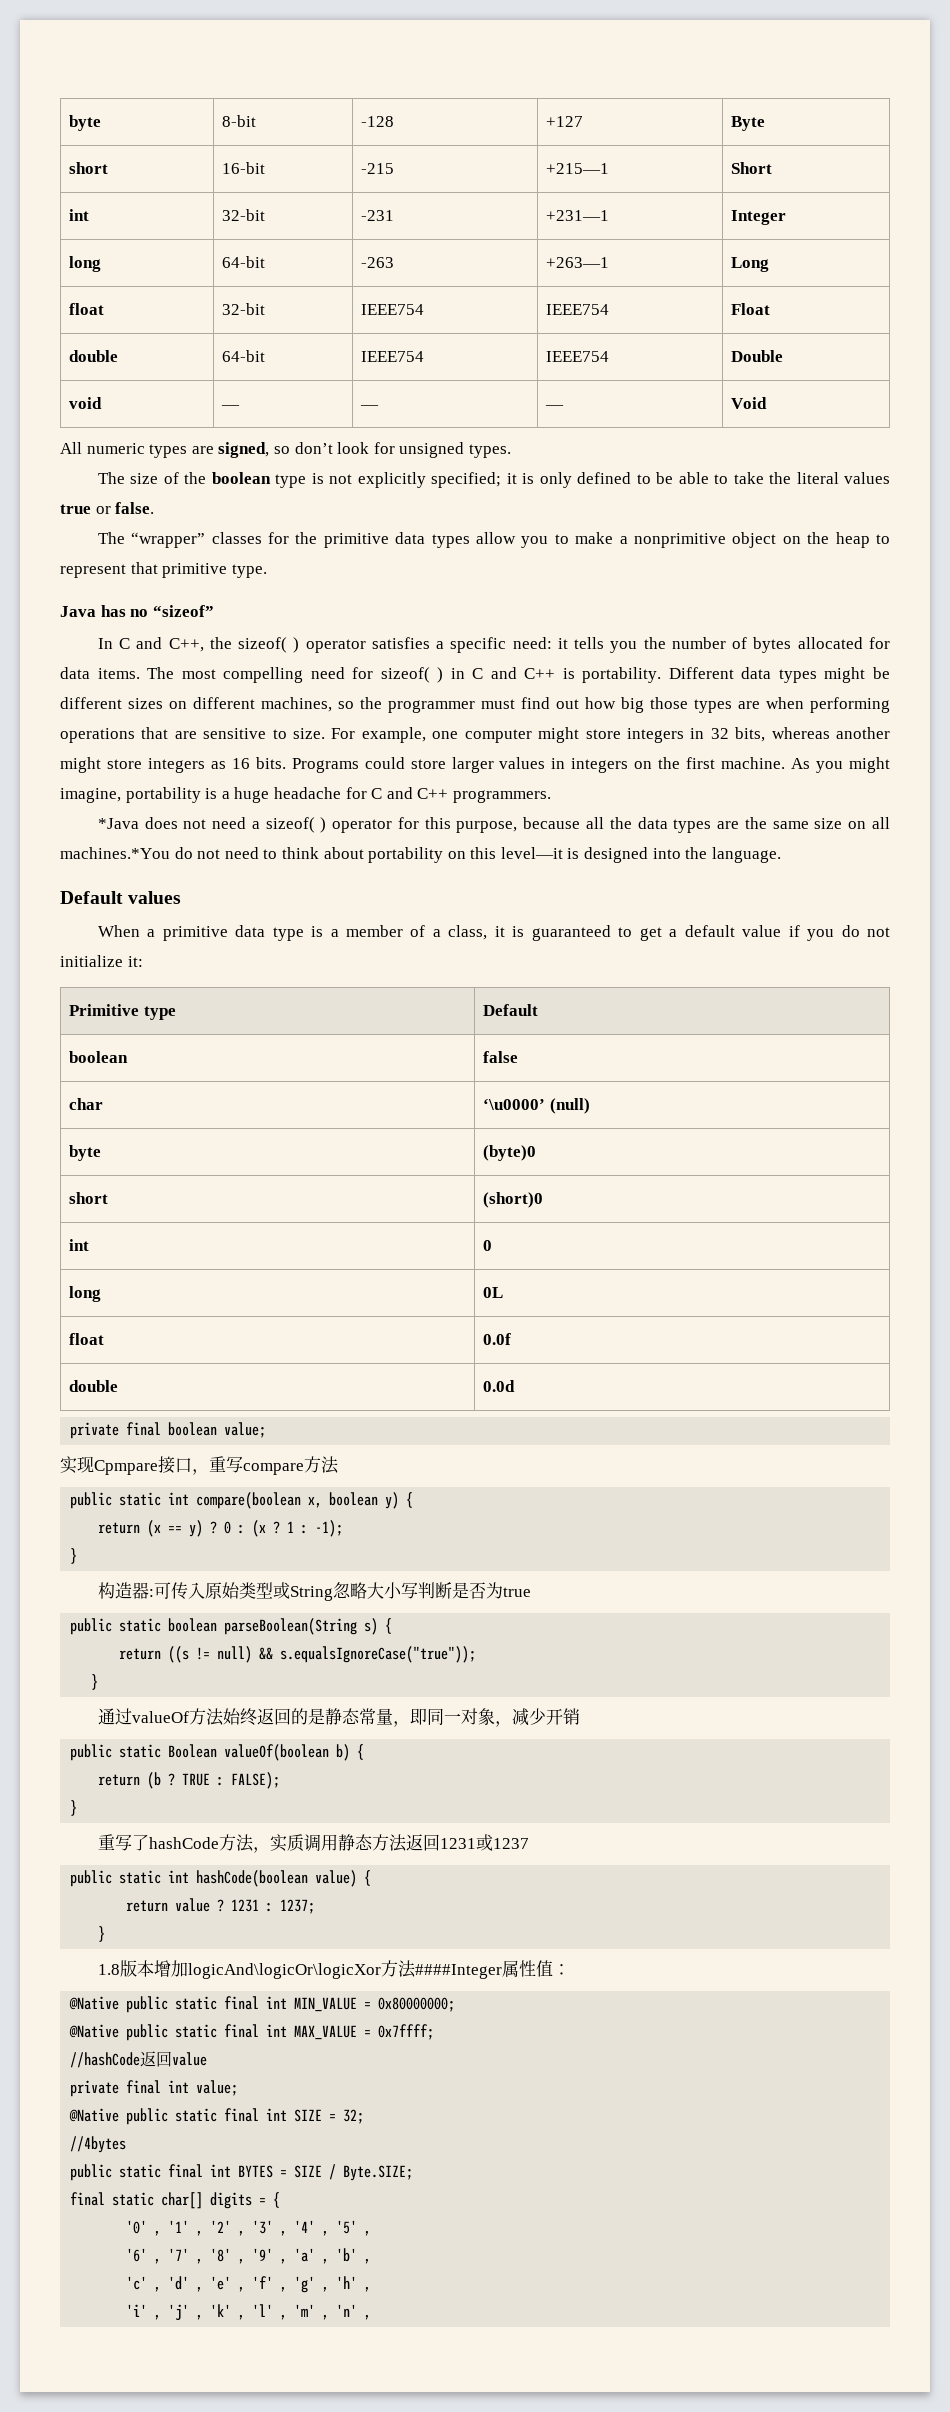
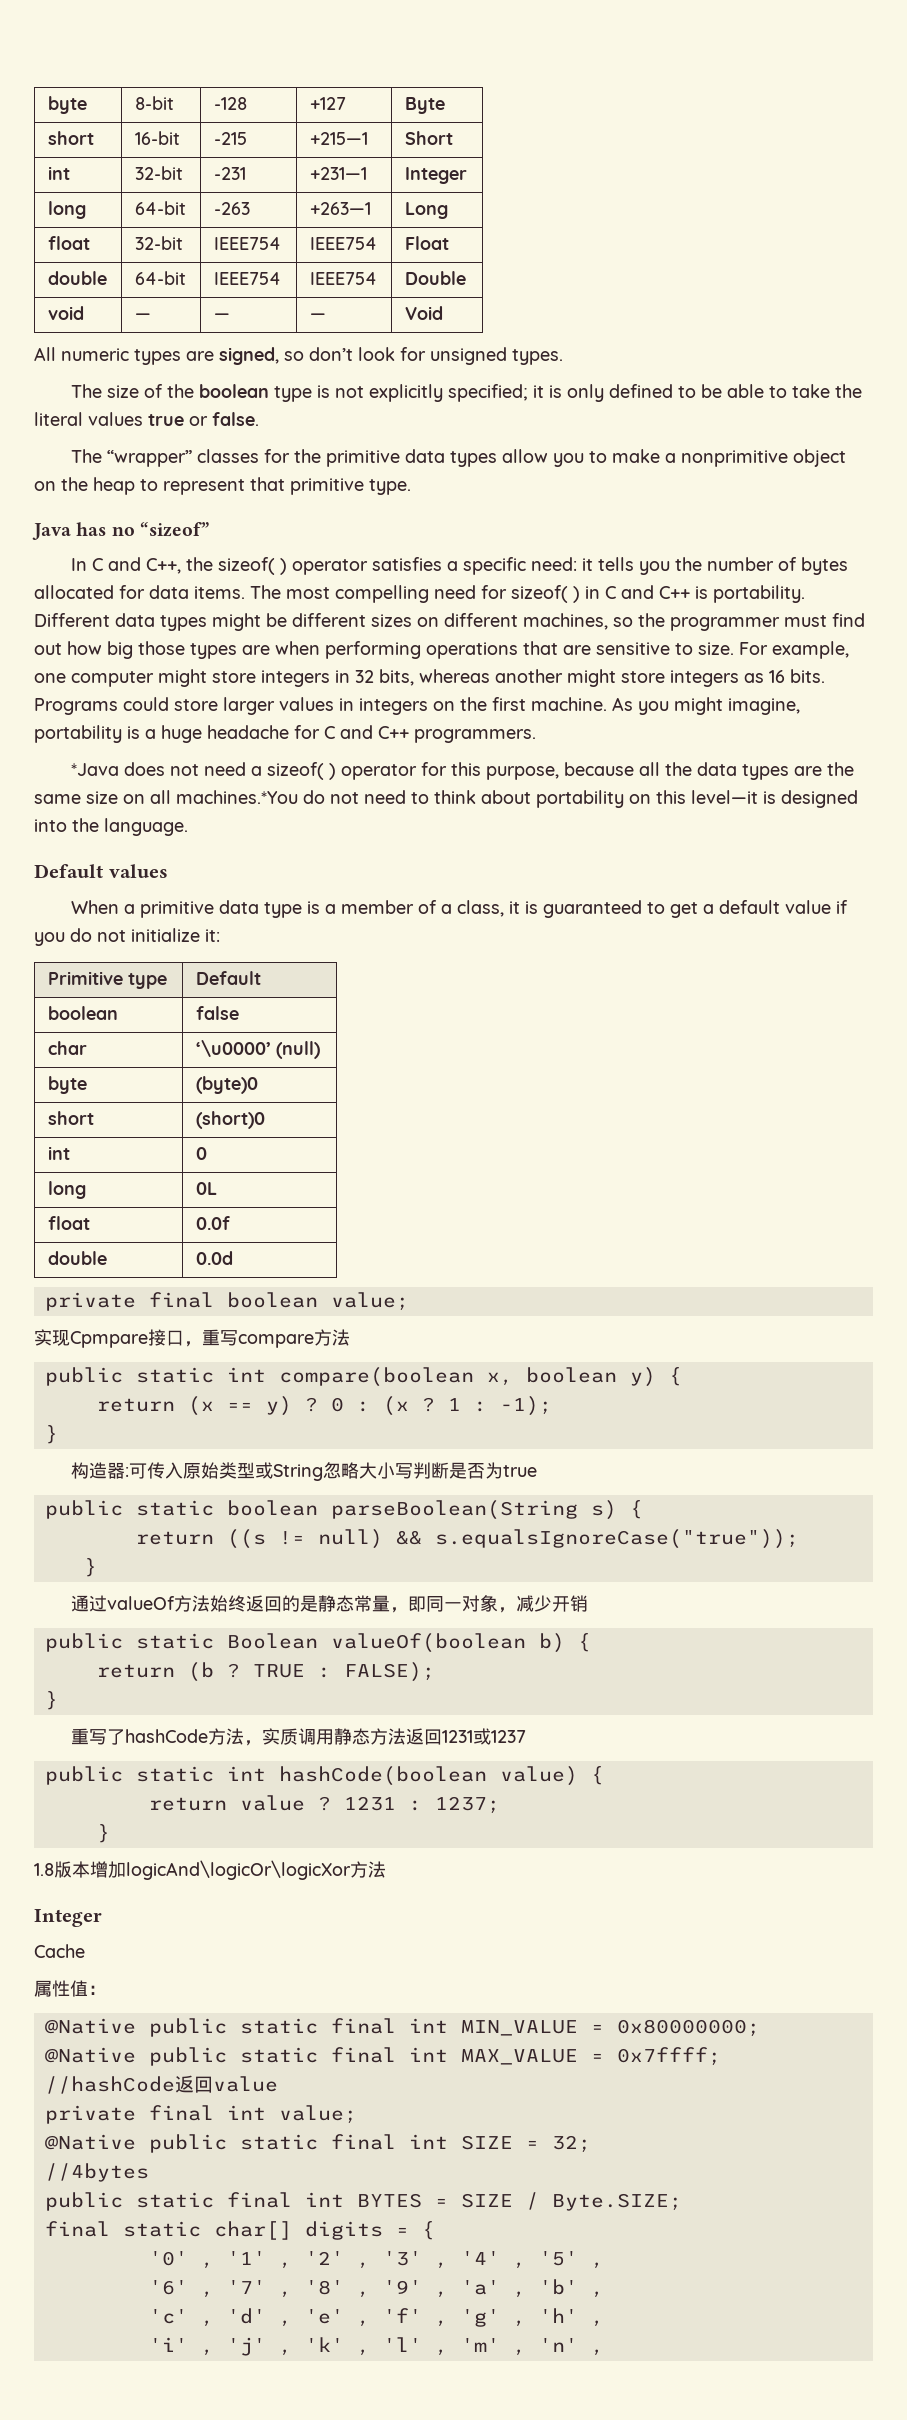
- 1.8版本增加logicAnd\logicOr\logicXor方法####Integer属性值：
+ 1.8版本增加logicAnd\logicOr\logicXor方法
+ Integer
+ Cache
+ 属性值：

